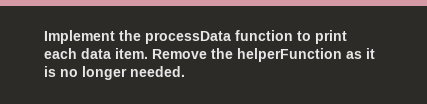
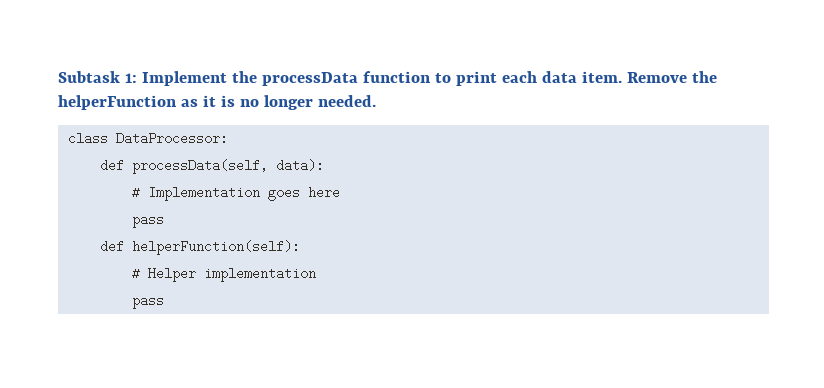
- Implement the processData function to print each data item.
+ Subtask 1: Implement the processData function to print each data item.
+ class DataProcessor:
+ def processData(self, data):
+ # Implementation goes here
+ pass
+ def helperFunction(self):
+ # Helper implementation
+ pass

